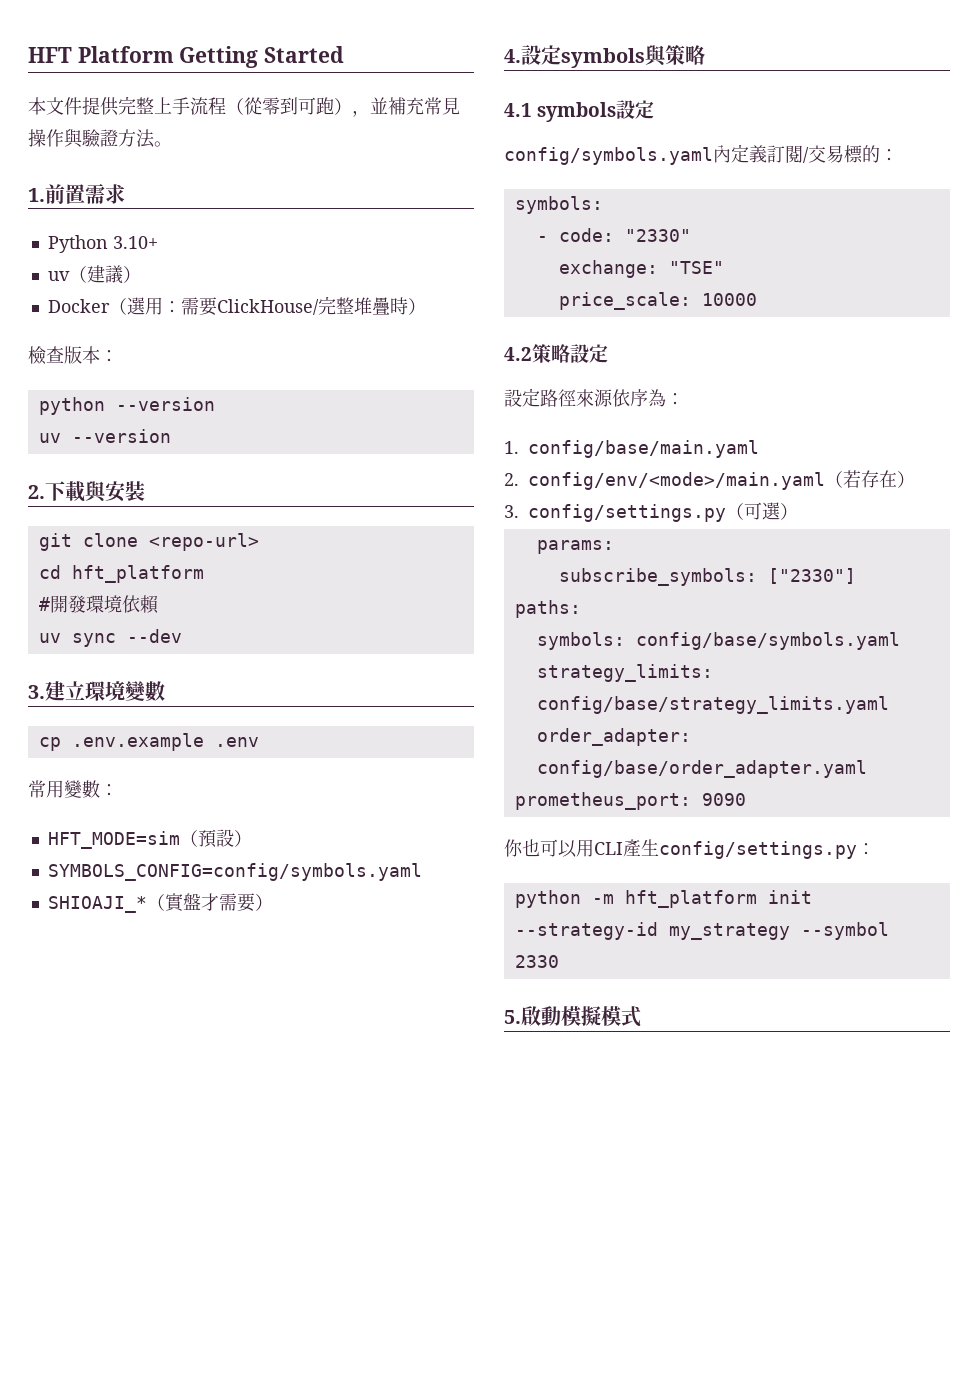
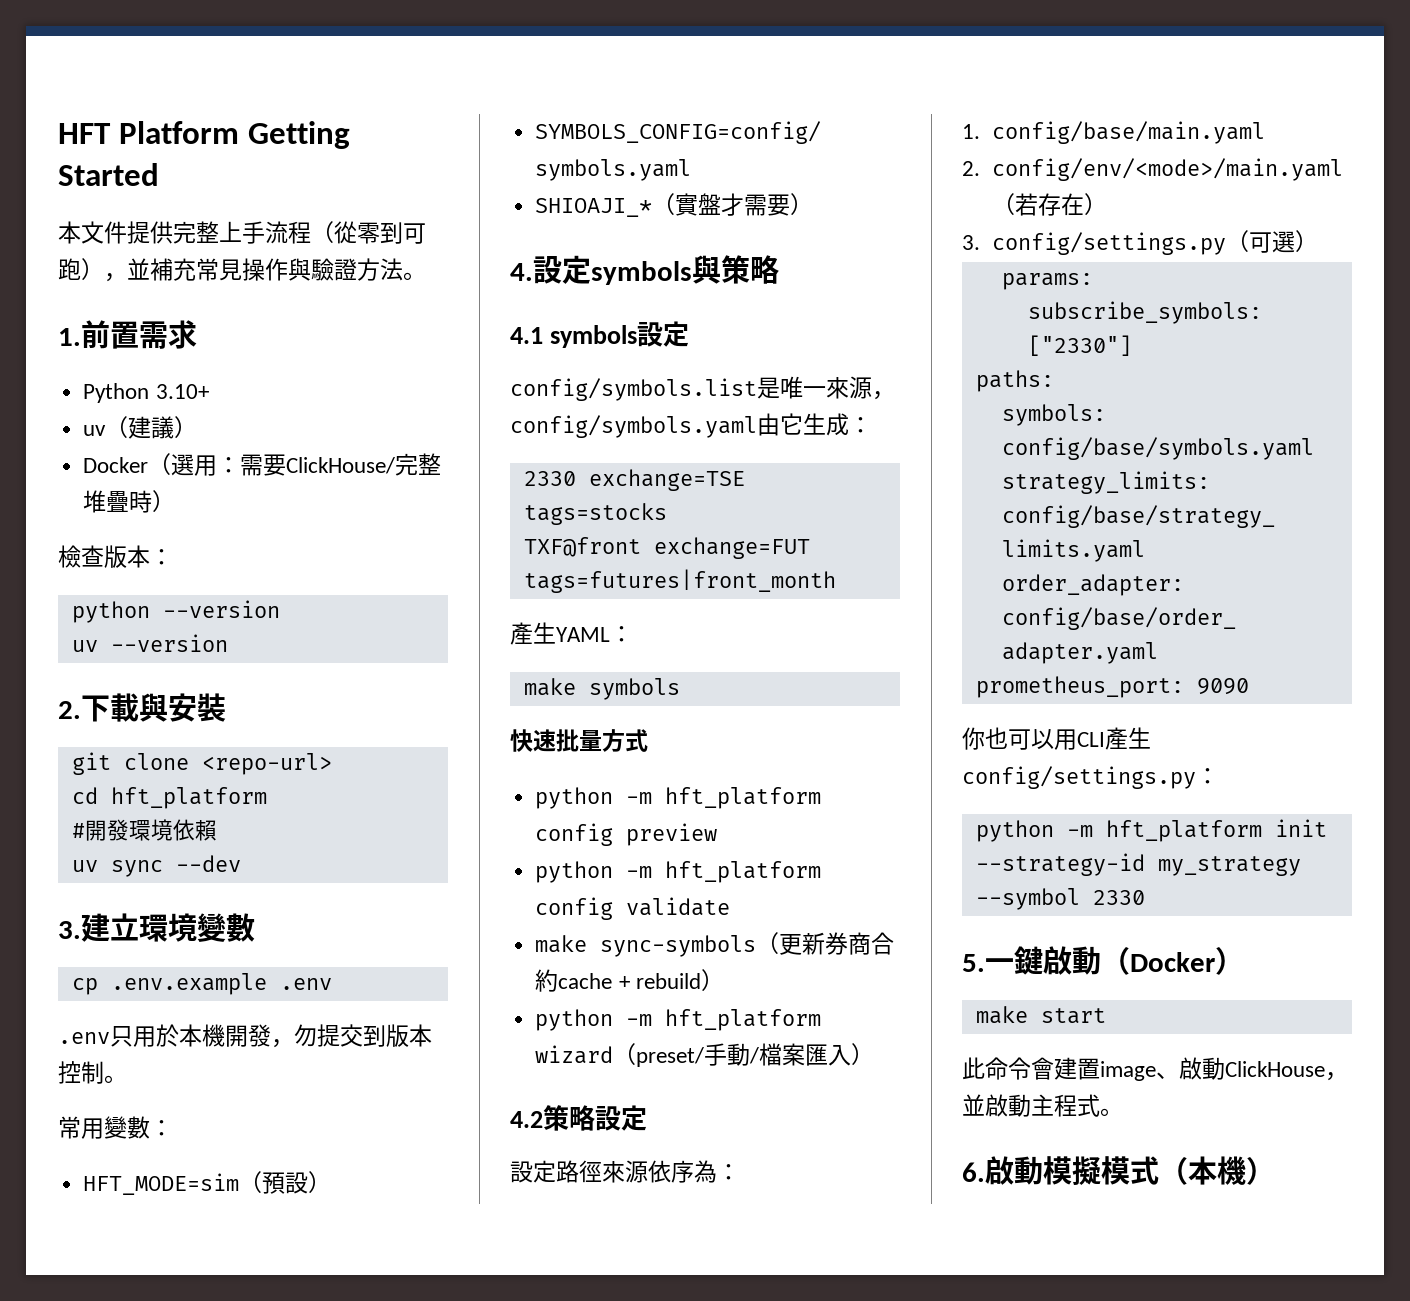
+ .env只用於本機開發，勿提交到版本控制。
- config/symbols.yaml內定義訂閱/交易標的：
- symbols:
- - code: "2330"
- exchange: "TSE"
- price_scale: 10000
+ config/symbols.list是唯一來源，config/symbols.yaml由它生成：
+ 2330 exchange=TSE tags=stocks
+ TXF@front exchange=FUT tags=futures|front_month
+ 產生YAML：
+ make symbols
+ 快速批量方式
+ python -m hft_platform config preview
+ python -m hft_platform config validate
+ make sync-symbols（更新券商合約cache + rebuild）
+ python -m hft_platform wizard（preset/手動/檔案匯入）
- 5.啟動模擬模式
+ 5.一鍵啟動（Docker）
+ make start
+ 此命令會建置image、啟動ClickHouse，並啟動主程式。
+ 6.啟動模擬模式（本機）

